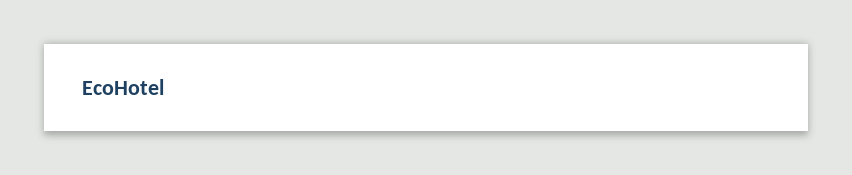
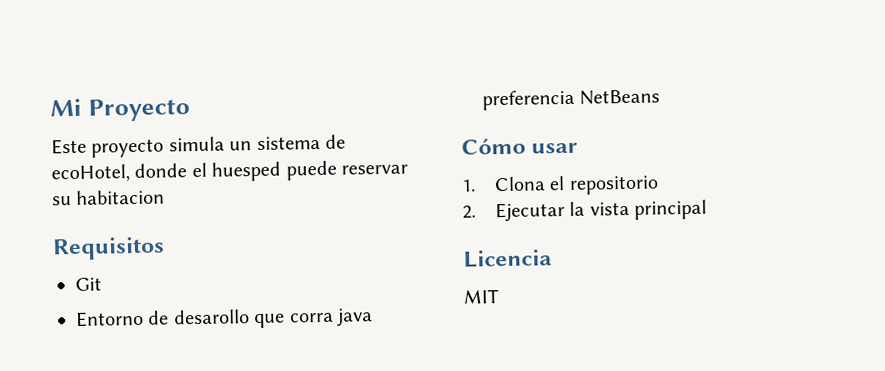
- EcoHotel
+ Mi Proyecto
+ Este proyecto simula un sistema de ecoHotel, donde el huesped puede reservar su habitacion
+ Requisitos
+ Git
+ Entorno de desarollo que corra java preferencia NetBeans
+ Cómo usar
+ 1. Clona el repositorio
+ 2. Ejecutar la vista principal
+ Licencia
+ MIT

